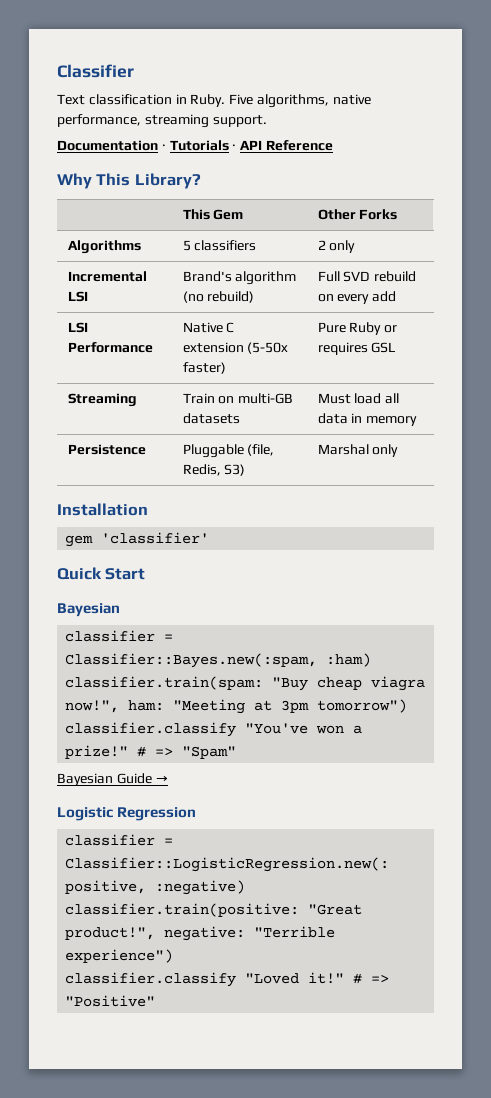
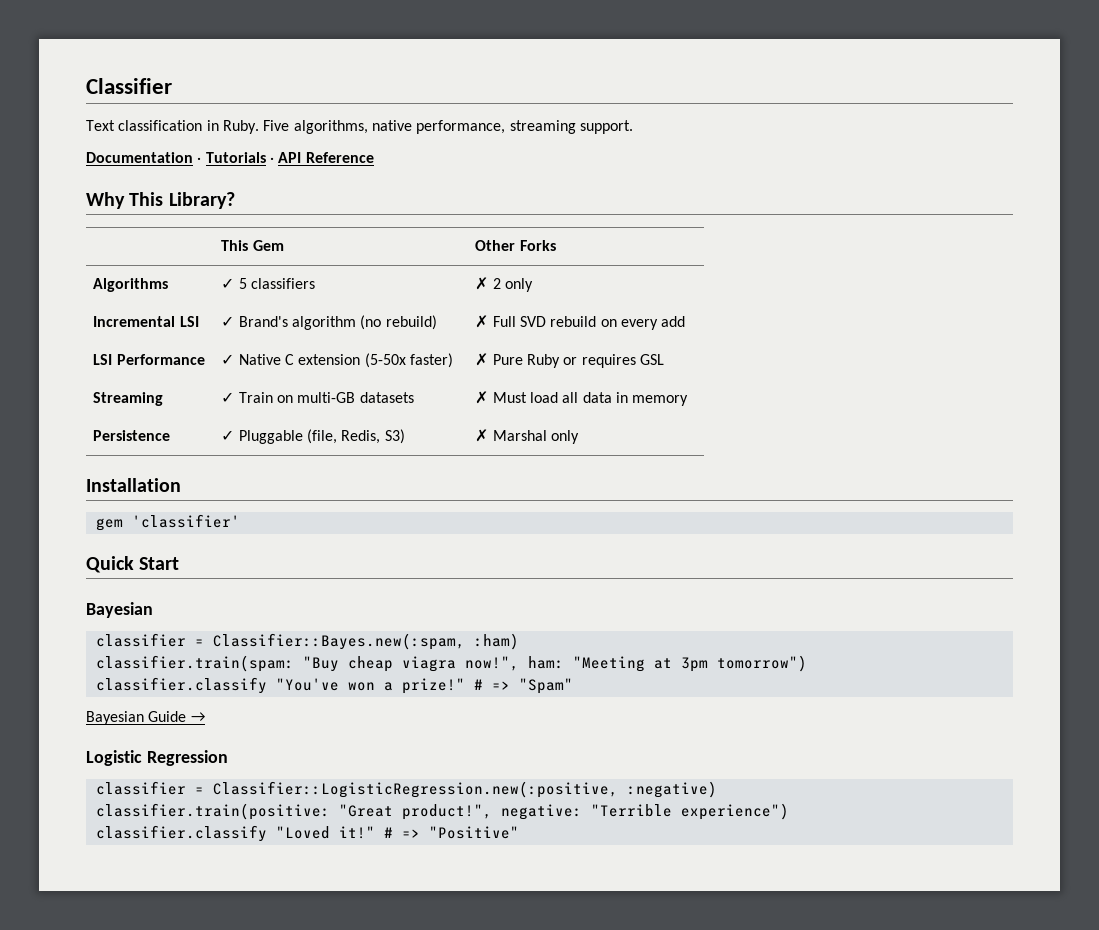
- Algorithms | 5 classifiers | 2 only
+ Algorithms | ✓ 5 classifiers | ✗ 2 only
- Incremental LSI | Brand's algorithm (no rebuild) | Full SVD rebuild on every add
+ Incremental LSI | ✓ Brand's algorithm (no rebuild) | ✗ Full SVD rebuild on every add
- LSI Performance | Native C extension (5-50x faster) | Pure Ruby or requires GSL
+ LSI Performance | ✓ Native C extension (5-50x faster) | ✗ Pure Ruby or requires GSL
- Streaming | Train on multi-GB datasets | Must load all data in memory
+ Streaming | ✓ Train on multi-GB datasets | ✗ Must load all data in memory
- Persistence | Pluggable (file, Redis, S3) | Marshal only
+ Persistence | ✓ Pluggable (file, Redis, S3) | ✗ Marshal only

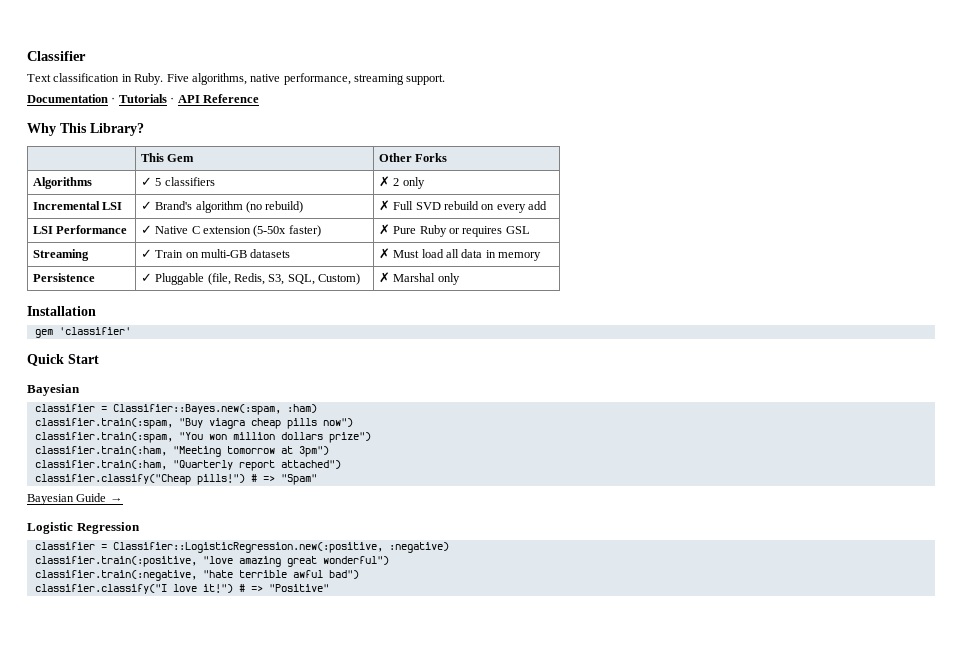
- Persistence | ✓ Pluggable (file, Redis, S3) | ✗ Marshal only
+ Persistence | ✓ Pluggable (file, Redis, S3, SQL, Custom) | ✗ Marshal only
- classifier.train(spam: "Buy cheap viagra now!", ham: "Meeting at 3pm tomorrow")
- classifier.classify "You've won a prize!"
+ classifier.train(:spam, "Buy viagra cheap pills now")
+ classifier.train(:spam, "You won million dollars prize")
+ classifier.train(:ham, "Meeting tomorrow at 3pm")
+ classifier.train(:ham, "Quarterly report attached")
+ classifier.classify("Cheap pills!")
- classifier.train(positive: "Great product!", negative: "Terrible experience")
- classifier.classify "Loved it!"
+ classifier.train(:positive, "love amazing great wonderful")
+ classifier.train(:negative, "hate terrible awful bad")
+ classifier.classify("I love it!")

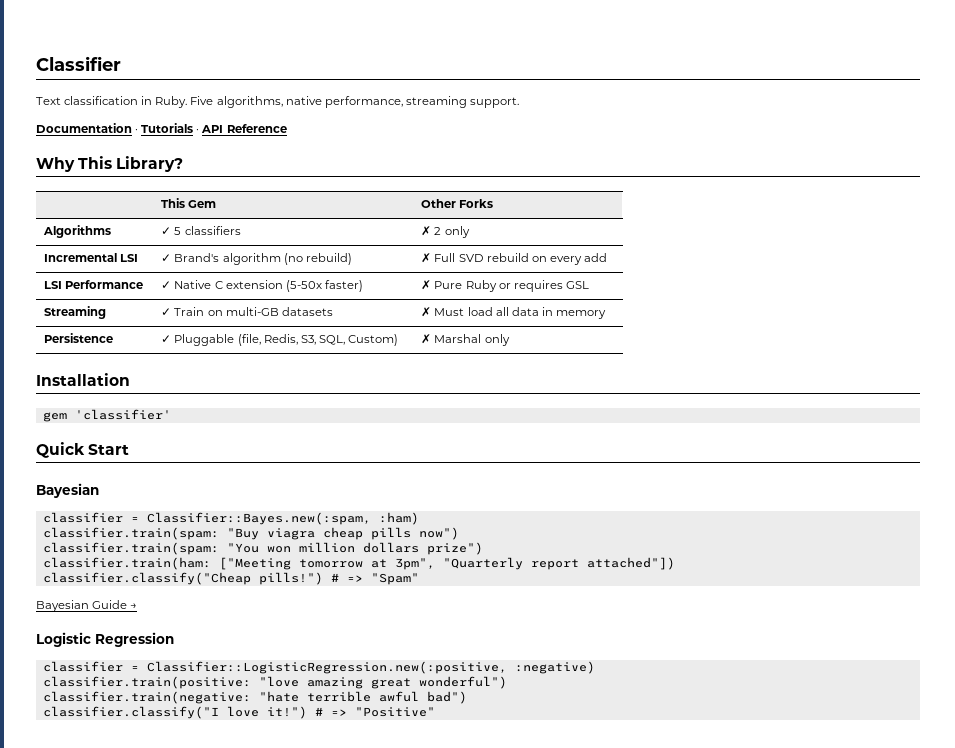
- classifier.train(:spam, "Buy viagra cheap pills now")
+ classifier.train(spam: "Buy viagra cheap pills now")
- classifier.train(:spam, "You won million dollars prize")
+ classifier.train(spam: "You won million dollars prize")
- classifier.train(:ham, "Meeting tomorrow at 3pm")
- classifier.train(:ham, "Quarterly report attached")
+ classifier.train(ham: ["Meeting tomorrow at 3pm", "Quarterly report attached"])
- classifier.train(:positive, "love amazing great wonderful")
+ classifier.train(positive: "love amazing great wonderful")
- classifier.train(:negative, "hate terrible awful bad")
+ classifier.train(negative: "hate terrible awful bad")

